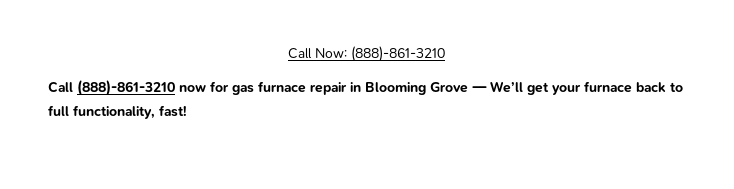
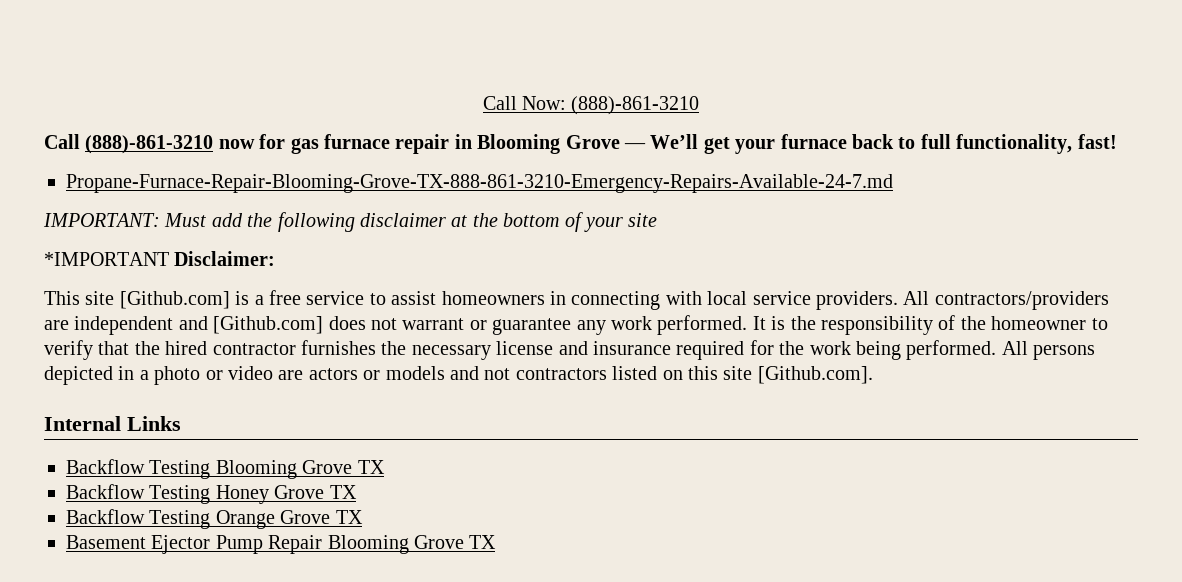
+ Propane-Furnace-Repair-Blooming-Grove-TX-888-861-3210-Emergency-Repairs-Available-24-7.md
+ IMPORTANT: Must add the following disclaimer at the bottom of your site
+ *IMPORTANT Disclaimer:
+ This site [Github.com] is a free service to assist homeowners in connecting with local service providers. All contractors/providers are independent and [Github.com] does not warrant or guarantee any work performed. It is the responsibility of the homeowner to verify that the hired contractor furnishes the necessary license and insurance required for the work being performed. All persons depicted in a photo or video are actors or models and not contractors listed on this site [Github.com].
+ Internal Links
+ Backflow Testing Blooming Grove TX
+ Backflow Testing Honey Grove TX
+ Backflow Testing Orange Grove TX
+ Basement Ejector Pump Repair Blooming Grove TX

